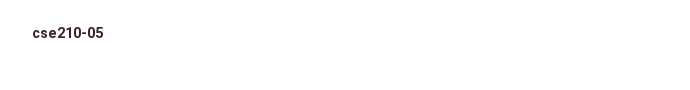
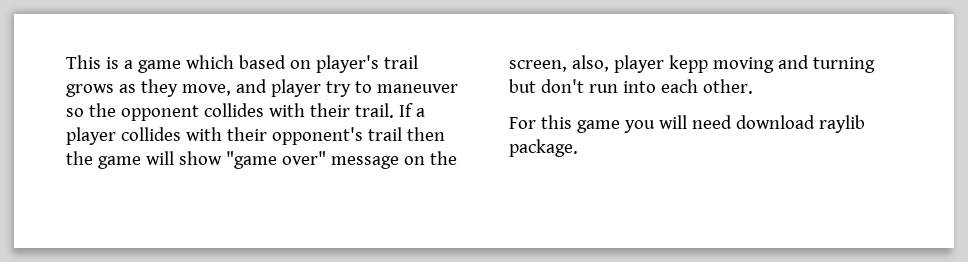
- cse210-05
+ This is a game which based on player's trail grows as they move, and player try to maneuver so the opponent collides with their trail. If a player collides with their opponent's trail then the game will show "game over" message on the screen, also, player kepp moving and turning but don't run into each other.
+ For this game you will need download raylib package.

